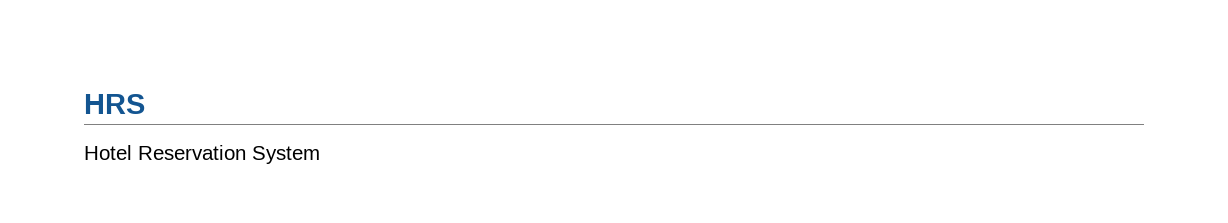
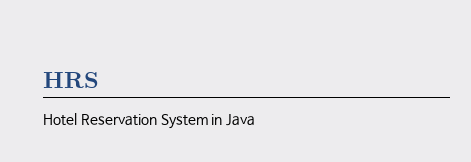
- Hotel Reservation System
+ Hotel Reservation System in Java

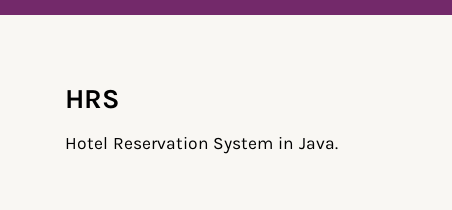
- Hotel Reservation System in Java
+ Hotel Reservation System in Java.

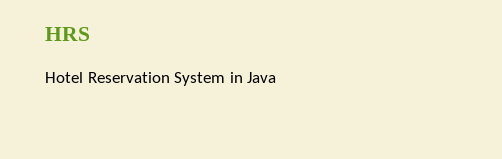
- Hotel Reservation System in Java.
+ Hotel Reservation System in Java

